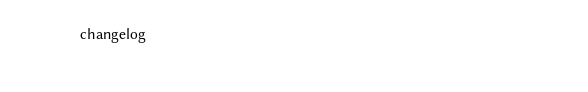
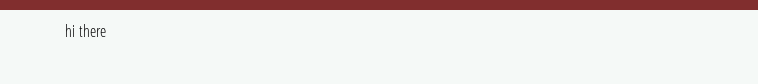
- changelog
+ hi there

